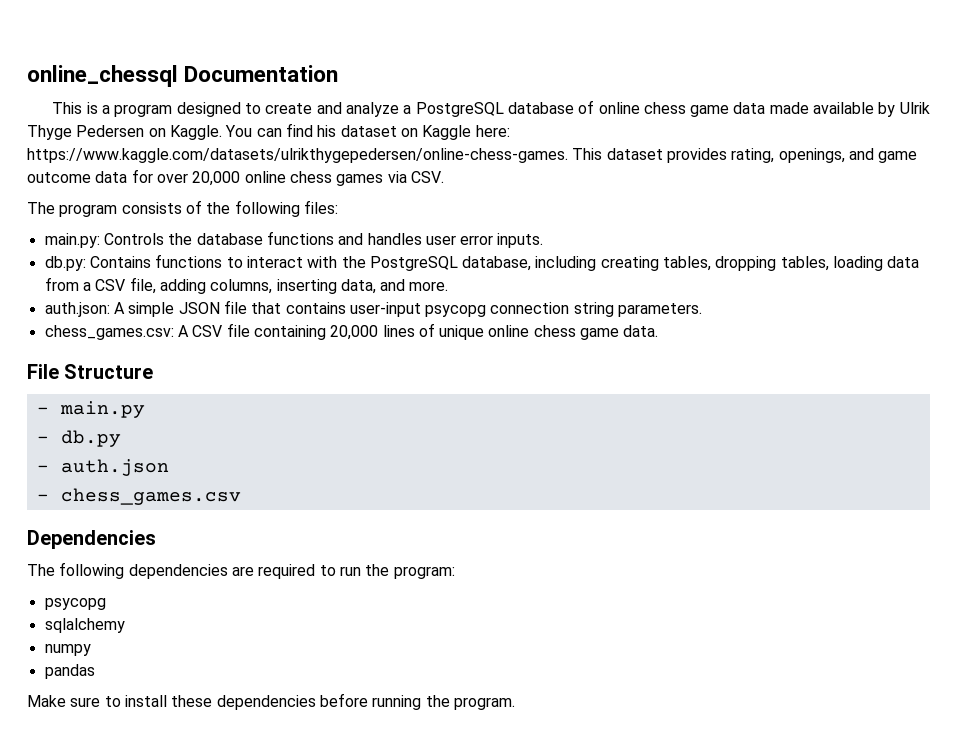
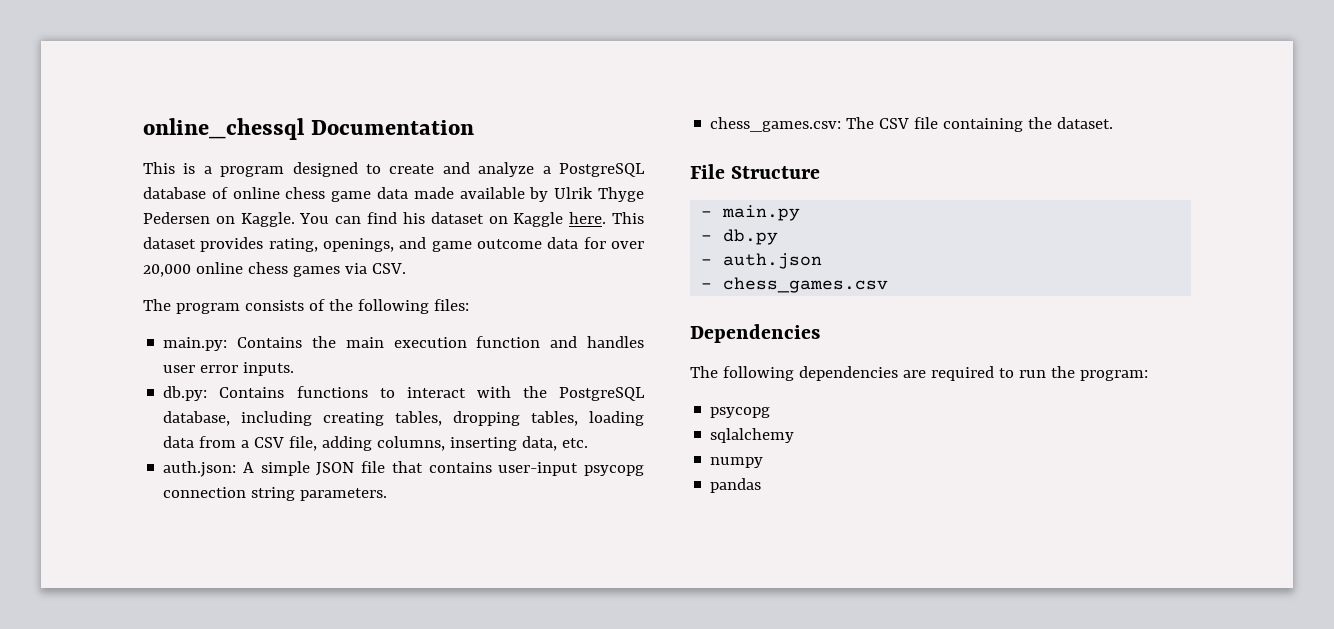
- You can find his dataset on Kaggle here: https://www.kaggle.com/datasets/ulrikthygepedersen/online-chess-games. This dataset provides rating, openings, and game outcome data for over 20,000 online chess games via CSV.
+ You can find his dataset on Kaggle here. This dataset provides rating, openings, and game outcome data for over 20,000 online chess games via CSV.
- main.py: Controls the database functions and handles user error inputs.
+ main.py: Contains the main execution function and handles user error inputs.
- db.py: Contains functions to interact with the PostgreSQL database, including creating tables, dropping tables, loading data from a CSV file, adding columns, inserting data, and more.
+ db.py: Contains functions to interact with the PostgreSQL database, including creating tables, dropping tables, loading data from a CSV file, adding columns, inserting data, etc.
- chess_games.csv: A CSV file containing 20,000 lines of unique online chess game data.
+ chess_games.csv: The CSV file containing the dataset.
- Make sure to install these dependencies before running the program.

